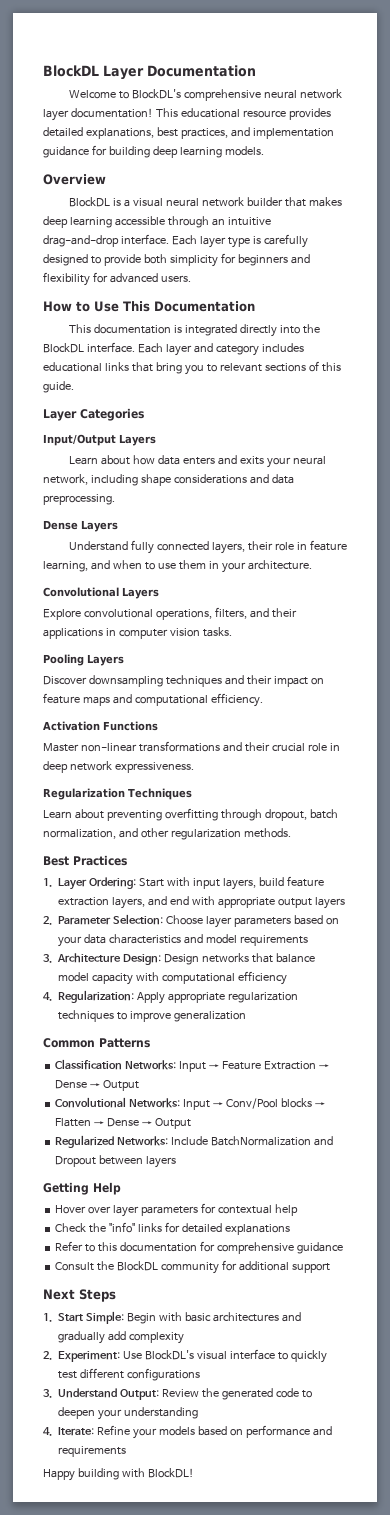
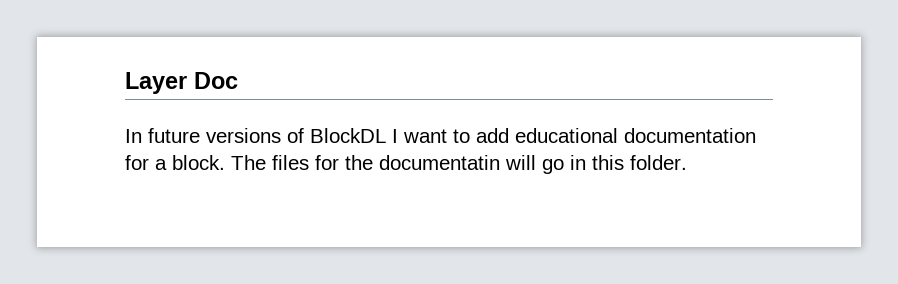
- BlockDL Layer Documentation
- Welcome to BlockDL's comprehensive neural network layer documentation! This educational resource provides detailed explanations, best practices, and implementation guidance for building deep learning models.
- Overview
- BlockDL is a visual neural network builder that makes deep learning accessible through an intuitive drag-and-drop interface. Each layer type is carefully designed to provide both simplicity for beginners and flexibility for advanced users.
- How to Use This Documentation
- This documentation is integrated directly into the BlockDL interface. Each layer and category includes educational links that bring you to relevant sections of this guide.
- Layer Categories
- Input/Output Layers
- Learn about how data enters and exits your neural network, including shape considerations and data preprocessing.
- Dense Layers
- Understand fully connected layers, their role in feature learning, and when to use them in your architecture.
- Convolutional Layers
- Explore convolutional operations, filters, and their applications in computer vision tasks.
- Pooling Layers
- Discover downsampling techniques and their impact on feature maps and computational efficiency.
- Activation Functions
- Master non-linear transformations and their crucial role in deep network expressiveness.
- Regularization Techniques
- Learn about preventing overfitting through dropout, batch normalization, and other regularization methods.
- Best Practices
- 1. Layer Ordering: Start with input layers, build feature extraction layers, and end with appropriate output layers
- 2. Parameter Selection: Choose layer parameters based on your data characteristics and model requirements
- 3. Architecture Design: Design networks that balance model capacity with computational efficiency
- 4. Regularization: Apply appropriate regularization techniques to improve generalization
- Common Patterns
- Classification Networks: Input → Feature Extraction → Dense → Output
- Convolutional Networks: Input → Conv/Pool blocks → Flatten → Dense → Output
- Regularized Networks: Include BatchNormalization and Dropout between layers
- Getting Help
- Hover over layer parameters for contextual help
- Check the "info" links for detailed explanations
- Refer to this documentation for comprehensive guidance
- Consult the BlockDL community for additional support
- Next Steps
- 1. Start Simple: Begin with basic architectures and gradually add complexity
- 2. Experiment: Use BlockDL's visual interface to quickly test different configurations
- 3. Understand Output: Review the generated code to deepen your understanding
- 4. Iterate: Refine your models based on performance and requirements
- Happy building with BlockDL!
+ Layer Doc
+ In future versions of BlockDL I want to add educational documentation for a block. The files for the documentatin will go in this folder.

